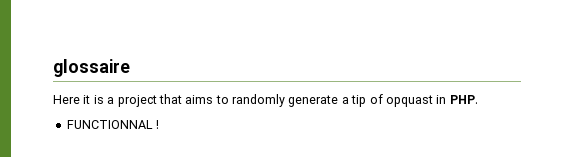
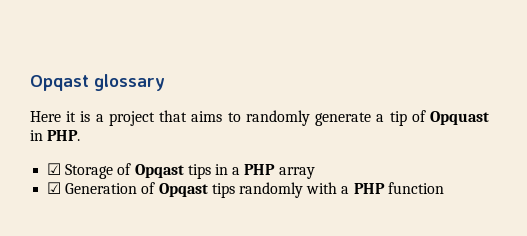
- glossaire
+ Opqast glossary
- Here it is a project that aims to randomly generate a tip of opquast in PHP.
+ Here it is a project that aims to randomly generate a tip of Opquast in PHP.
- FUNCTIONNAL !
+ ☑ Storage of Opqast tips in a PHP array
+ ☑ Generation of Opqast tips randomly with a PHP function

